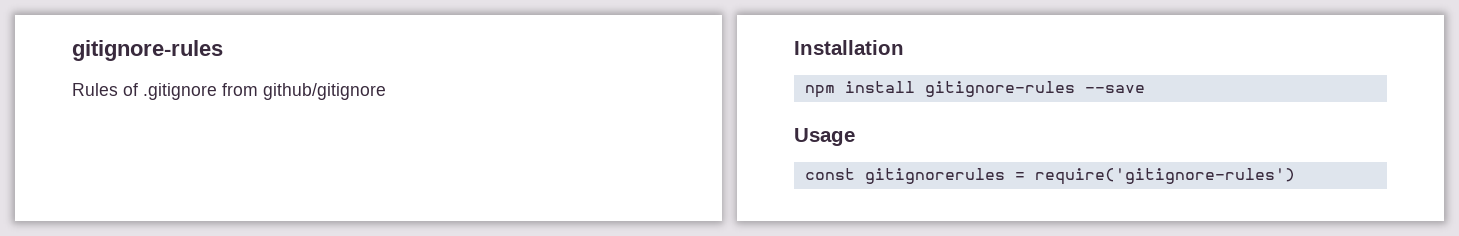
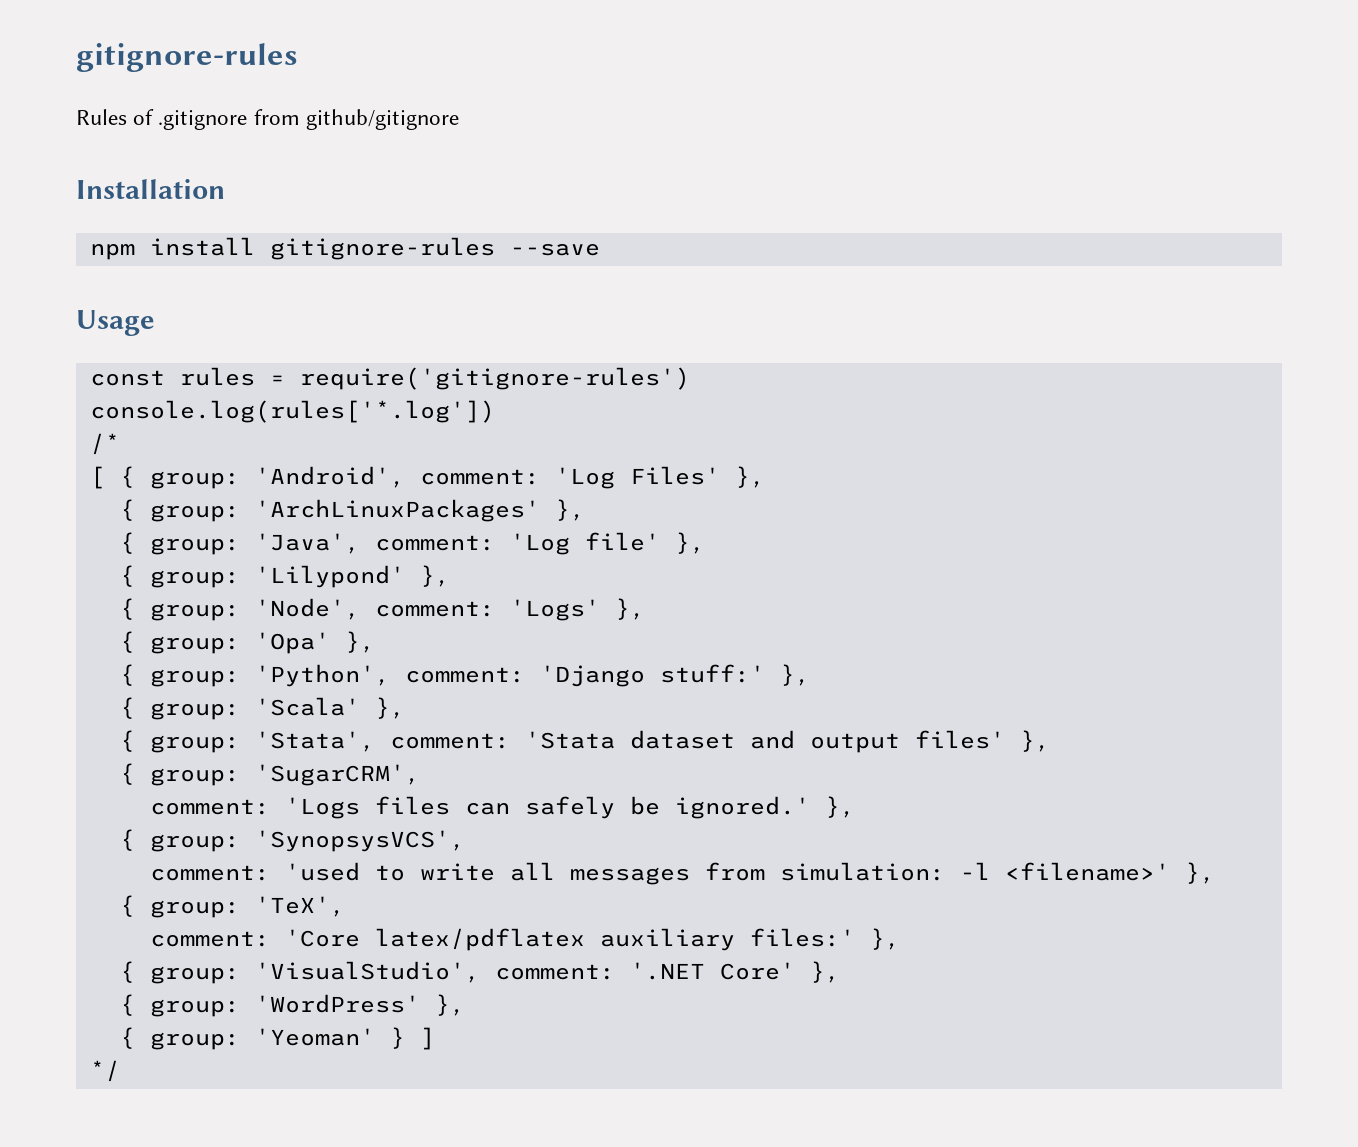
- const gitignorerules = require('gitignore-rules')
+ const rules = require('gitignore-rules')
+ console.log(rules['*.log'])
+ /*
+ [ { group: 'Android', comment: 'Log Files' },
+ { group: 'ArchLinuxPackages' },
+ { group: 'Java', comment: 'Log file' },
+ { group: 'Lilypond' },
+ { group: 'Node', comment: 'Logs' },
+ { group: 'Opa' },
+ { group: 'Python', comment: 'Django stuff:' },
+ { group: 'Scala' },
+ { group: 'Stata', comment: 'Stata dataset and output files' },
+ { group: 'SugarCRM',
+ comment: 'Logs files can safely be ignored.' },
+ { group: 'SynopsysVCS',
+ comment: 'used to write all messages from simulation: -l <filename>' },
+ { group: 'TeX',
+ comment: 'Core latex/pdflatex auxiliary files:' },
+ { group: 'VisualStudio', comment: '.NET Core' },
+ { group: 'WordPress' },
+ { group: 'Yeoman' } ]
+ */

